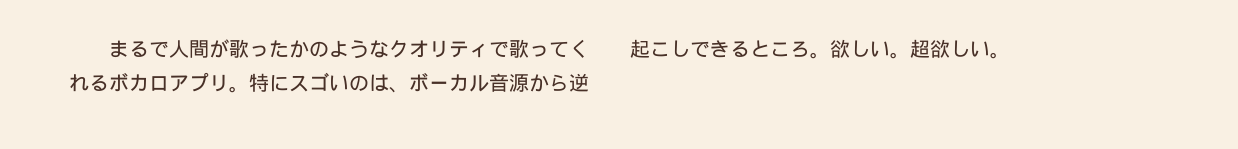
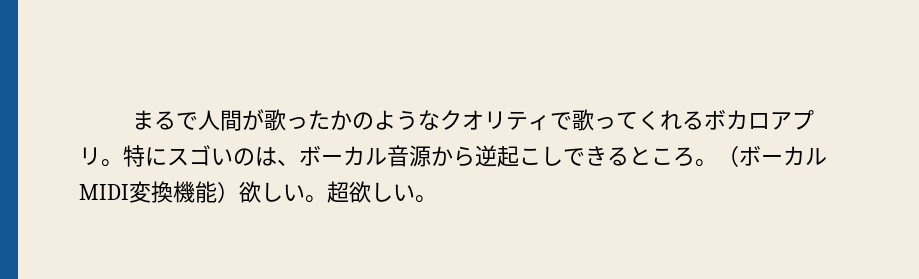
- 特にスゴいのは、ボーカル音源から逆起こしできるところ。欲しい。
+ 特にスゴいのは、ボーカル音源から逆起こしできるところ。（ボーカルMIDI変換機能）欲しい。

